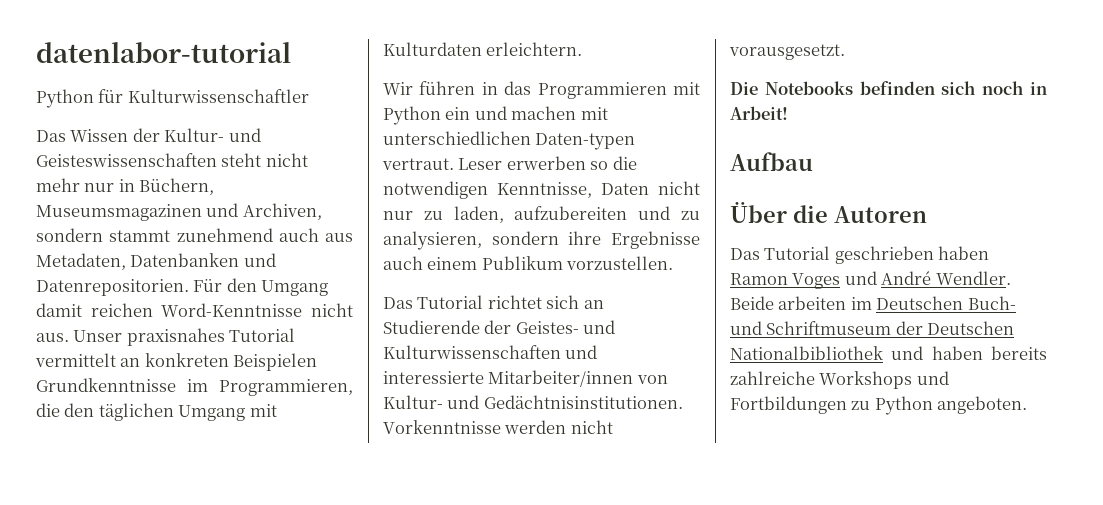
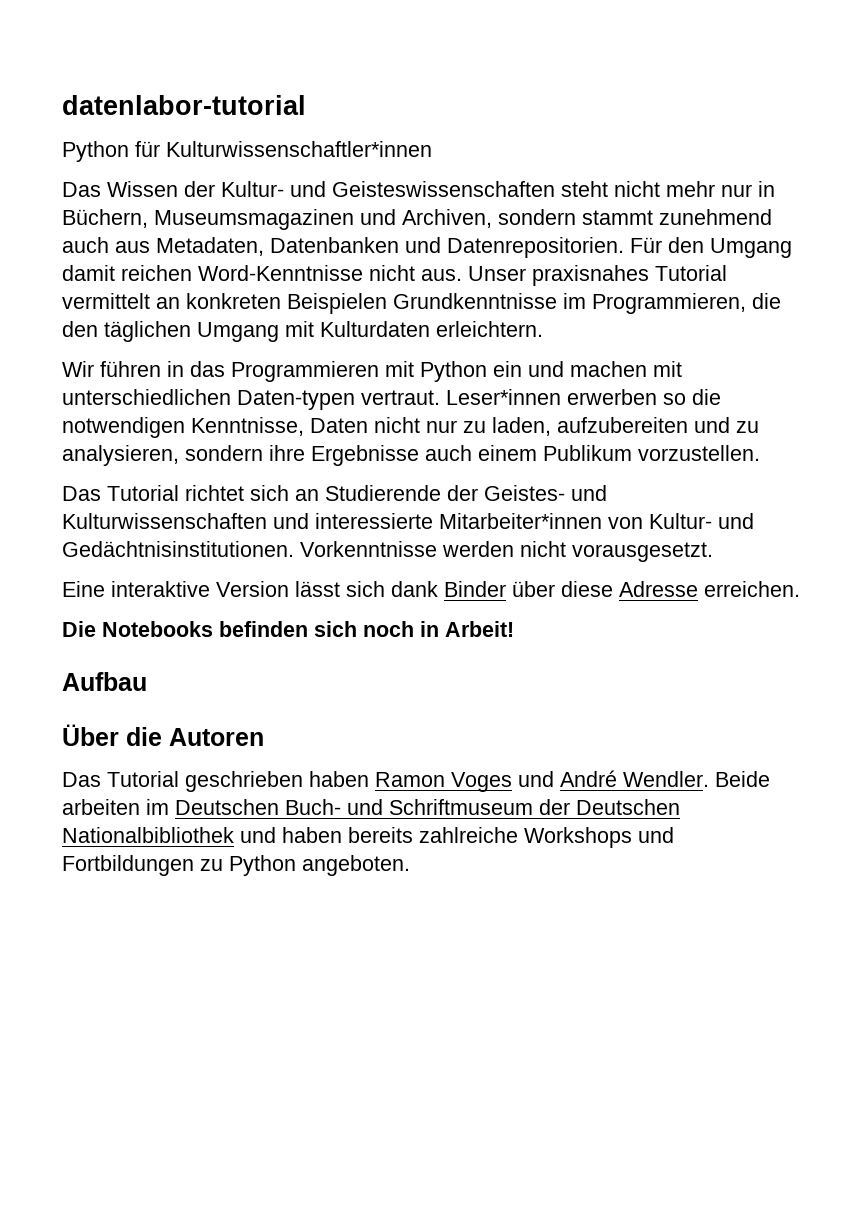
- Python für Kulturwissenschaftler
+ Python für Kulturwissenschaftler*innen
- Leser erwerben so die notwendigen Kenntnisse, Daten nicht nur zu laden, aufzubereiten und zu analysieren, sondern ihre Ergebnisse auch einem Publikum vorzustellen.
+ Leser*innen erwerben so die notwendigen Kenntnisse, Daten nicht nur zu laden, aufzubereiten und zu analysieren, sondern ihre Ergebnisse auch einem Publikum vorzustellen.
- Das Tutorial richtet sich an Studierende der Geistes- und Kulturwissenschaften und interessierte Mitarbeiter/innen von Kultur- und Gedächtnisinstitutionen.
+ Das Tutorial richtet sich an Studierende der Geistes- und Kulturwissenschaften und interessierte Mitarbeiter*innen von Kultur- und Gedächtnisinstitutionen.
+ Eine interaktive Version lässt sich dank Binder über diese Adresse erreichen.

